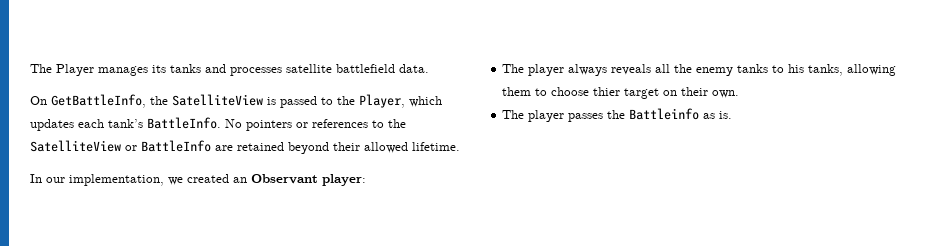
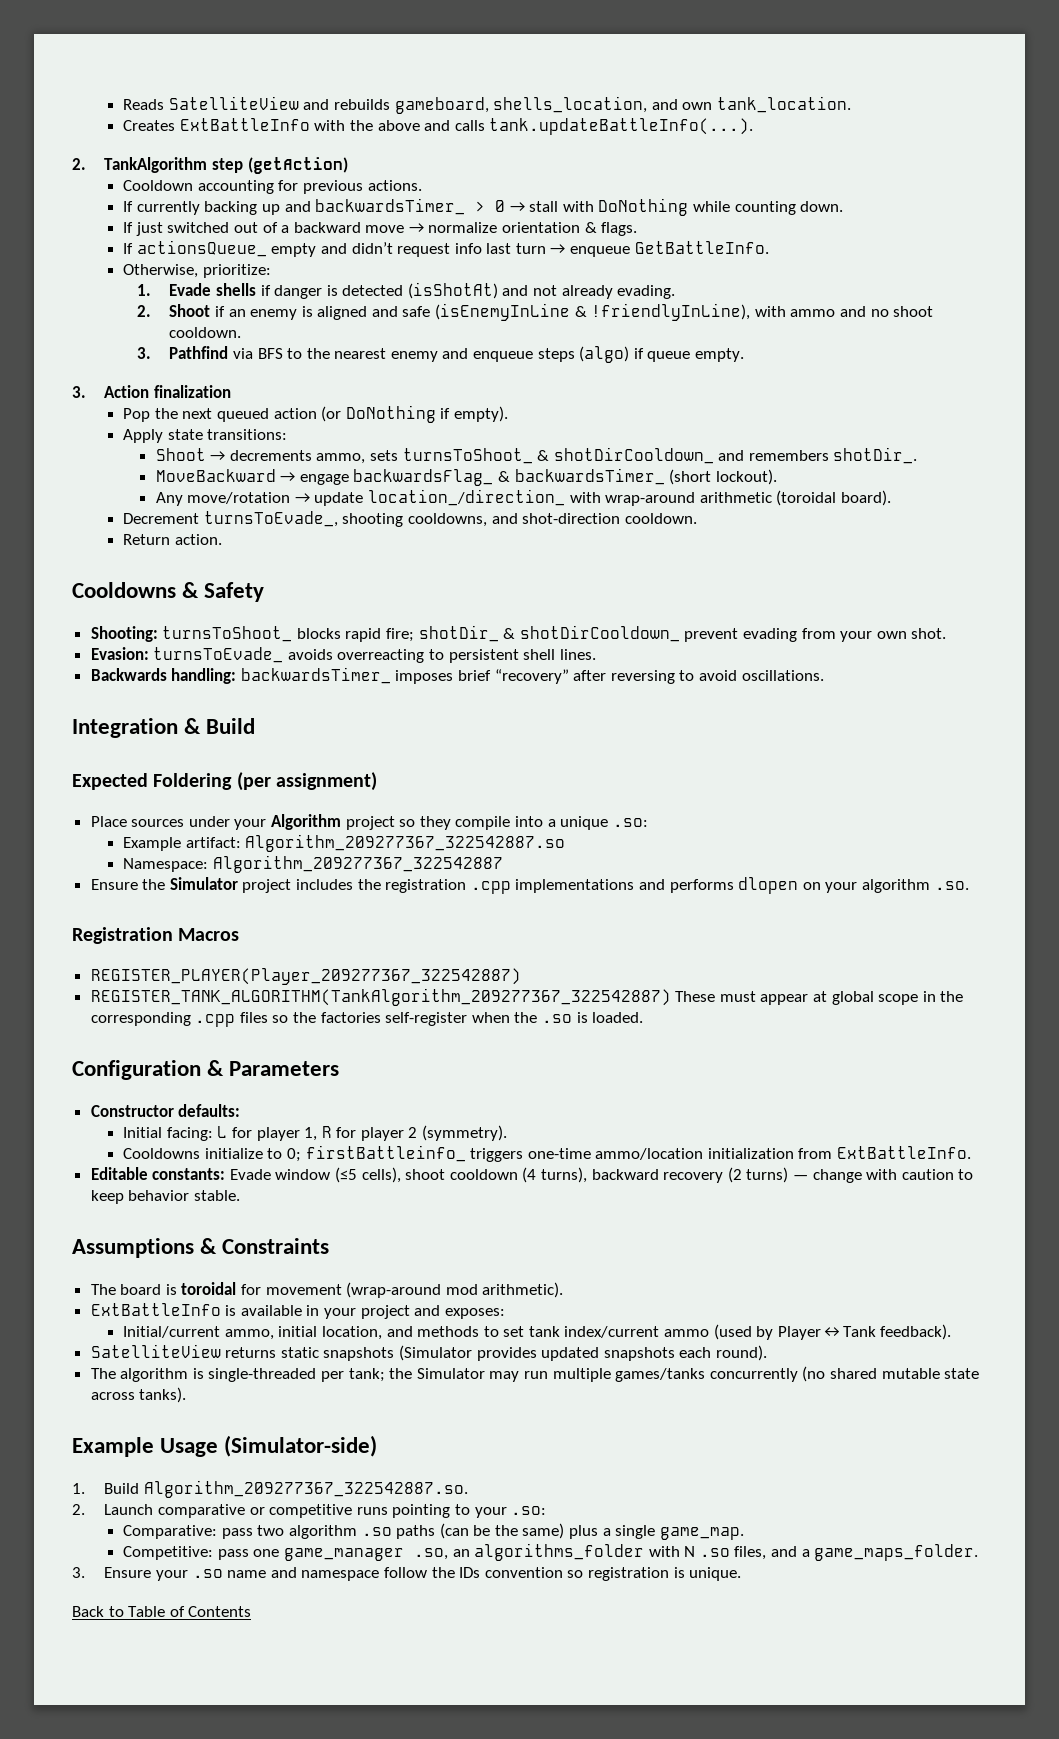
- The Player manages its tanks and processes satellite battlefield data.
- On GetBattleInfo, the SatelliteView is passed to the Player, which updates each tank’s BattleInfo. No pointers or references to the SatelliteView or BattleInfo are retained beyond their allowed lifetime.
- In our implementation, we created an Observant player:
- The player always reveals all the enemy tanks to his tanks, allowing them to choose thier target on their own.
- The player passes the Battleinfo as is.
+ Reads SatelliteView and rebuilds gameboard, shells_location, and own tank_location.
+ Creates ExtBattleInfo with the above and calls tank.updateBattleInfo(...).
+ 2. TankAlgorithm step (getAction)
+ Cooldown accounting for previous actions.
+ If currently backing up and backwardsTimer_ > 0 → stall with DoNothing while counting down.
+ If just switched out of a backward move → normalize orientation & flags.
+ If actionsQueue_ empty and didn’t request info last turn → enqueue GetBattleInfo.
+ Otherwise, prioritize:
+ 1. Evade shells if danger is detected (isShotAt) and not already evading.
+ 2. Shoot if an enemy is aligned and safe (isEnemyInLine & !friendlyInLine), with ammo and no shoot cooldown.
+ 3. Pathfind via BFS to the nearest enemy and enqueue steps (algo) if queue empty.
+ 3. Action finalization
+ Pop the next queued action (or DoNothing if empty).
+ Apply state transitions:
+ Shoot → decrements ammo, sets turnsToShoot_ & shotDirCooldown_ and remembers shotDir_.
+ MoveBackward → engage backwardsFlag_ & backwardsTimer_ (short lockout).
+ Any move/rotation → update location_/direction_ with wrap-around arithmetic (toroidal board).
+ Decrement turnsToEvade_, shooting cooldowns, and shot-direction cooldown.
+ Return action.
+ Cooldowns & Safety
+ Shooting: turnsToShoot_ blocks rapid fire; shotDir_ & shotDirCooldown_ prevent evading from your own shot.
+ Evasion: turnsToEvade_ avoids overreacting to persistent shell lines.
+ Backwards handling: backwardsTimer_ imposes brief “recovery” after reversing to avoid oscillations.
+ Integration & Build
+ Expected Foldering (per assignment)
+ Place sources under your Algorithm project so they compile into a unique .so:
+ Example artifact: Algorithm_209277367_322542887.so
+ Namespace: Algorithm_209277367_322542887
+ Ensure the Simulator project includes the registration .cpp implementations and performs dlopen on your algorithm .so.
+ Registration Macros
+ REGISTER_PLAYER(Player_209277367_322542887)
+ REGISTER_TANK_ALGORITHM(TankAlgorithm_209277367_322542887) These must appear at global scope in the corresponding .cpp files so the factories self-register when the .so is loaded.
+ Configuration & Parameters
+ Constructor defaults:
+ Initial facing: L for player 1, R for player 2 (symmetry).
+ Cooldowns initialize to 0; firstBattleinfo_ triggers one-time ammo/location initialization from ExtBattleInfo.
+ Editable constants: Evade window (≤5 cells), shoot cooldown (4 turns), backward recovery (2 turns) — change with caution to keep behavior stable.
+ Assumptions & Constraints
+ The board is toroidal for movement (wrap-around mod arithmetic).
+ ExtBattleInfo is available in your project and exposes:
+ Initial/current ammo, initial location, and methods to set tank index/current ammo (used by Player↔Tank feedback).
+ SatelliteView returns static snapshots (Simulator provides updated snapshots each round).
+ The algorithm is single-threaded per tank; the Simulator may run multiple games/tanks concurrently (no shared mutable state across tanks).
+ Example Usage (Simulator-side)
+ 1. Build Algorithm_209277367_322542887.so.
+ 2. Launch comparative or competitive runs pointing to your .so:
+ Comparative: pass two algorithm .so paths (can be the same) plus a single game_map.
+ Competitive: pass one game_manager .so, an algorithms_folder with N .so files, and a game_maps_folder.
+ 3. Ensure your .so name and namespace follow the IDs convention so registration is unique.
+ Back to Table of Contents

